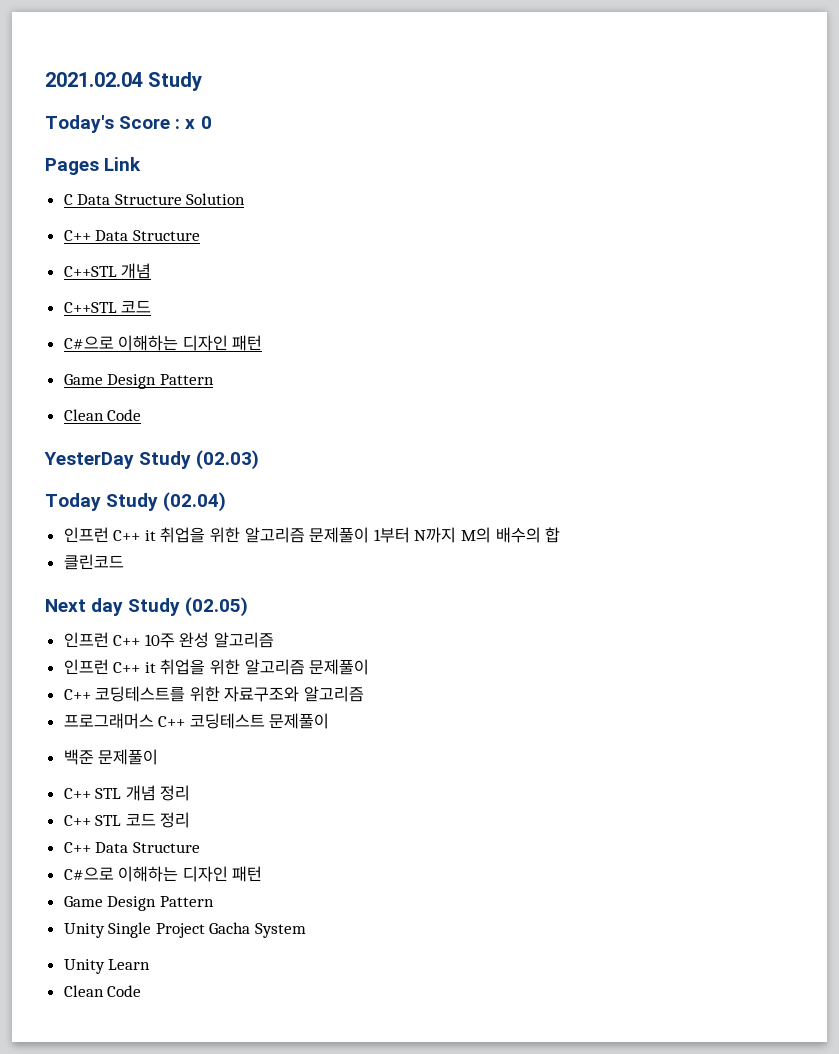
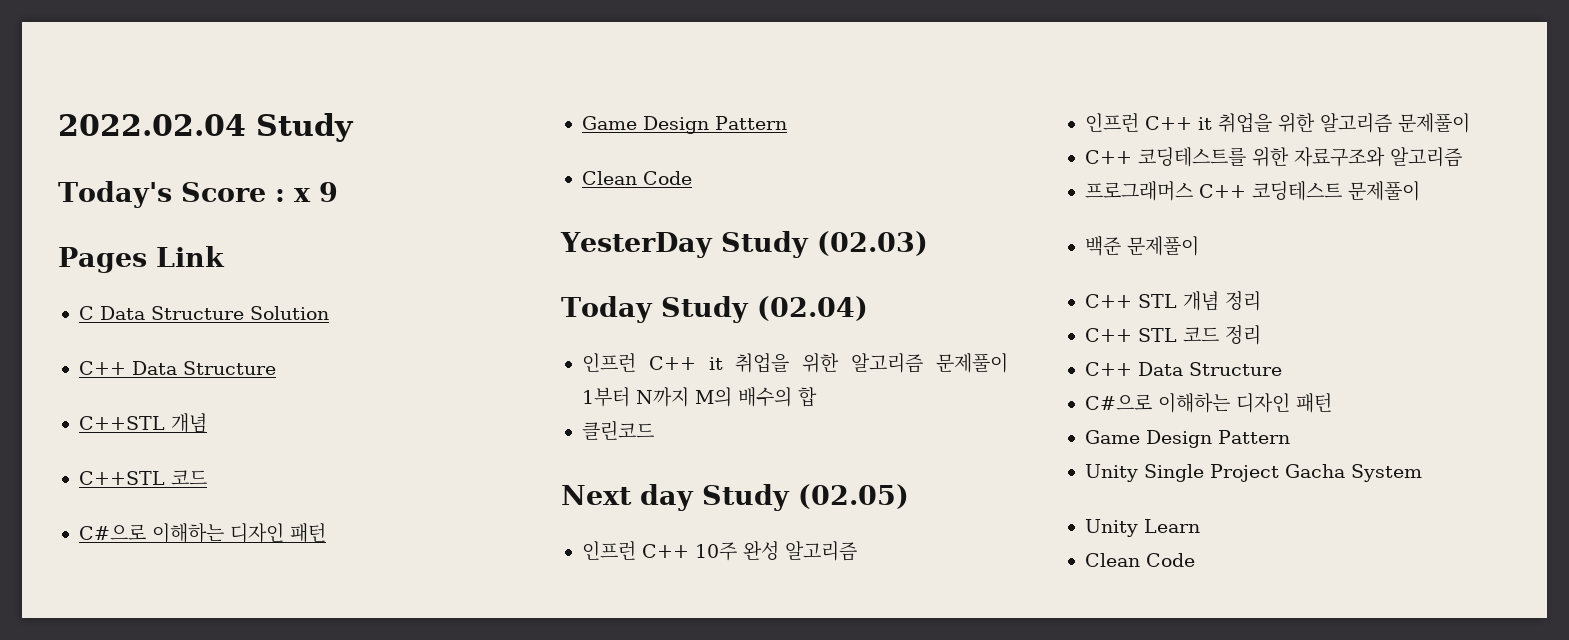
- 2021.02.04 Study
+ 2022.02.04 Study
- Today's Score : x 0
+ Today's Score : x 9

